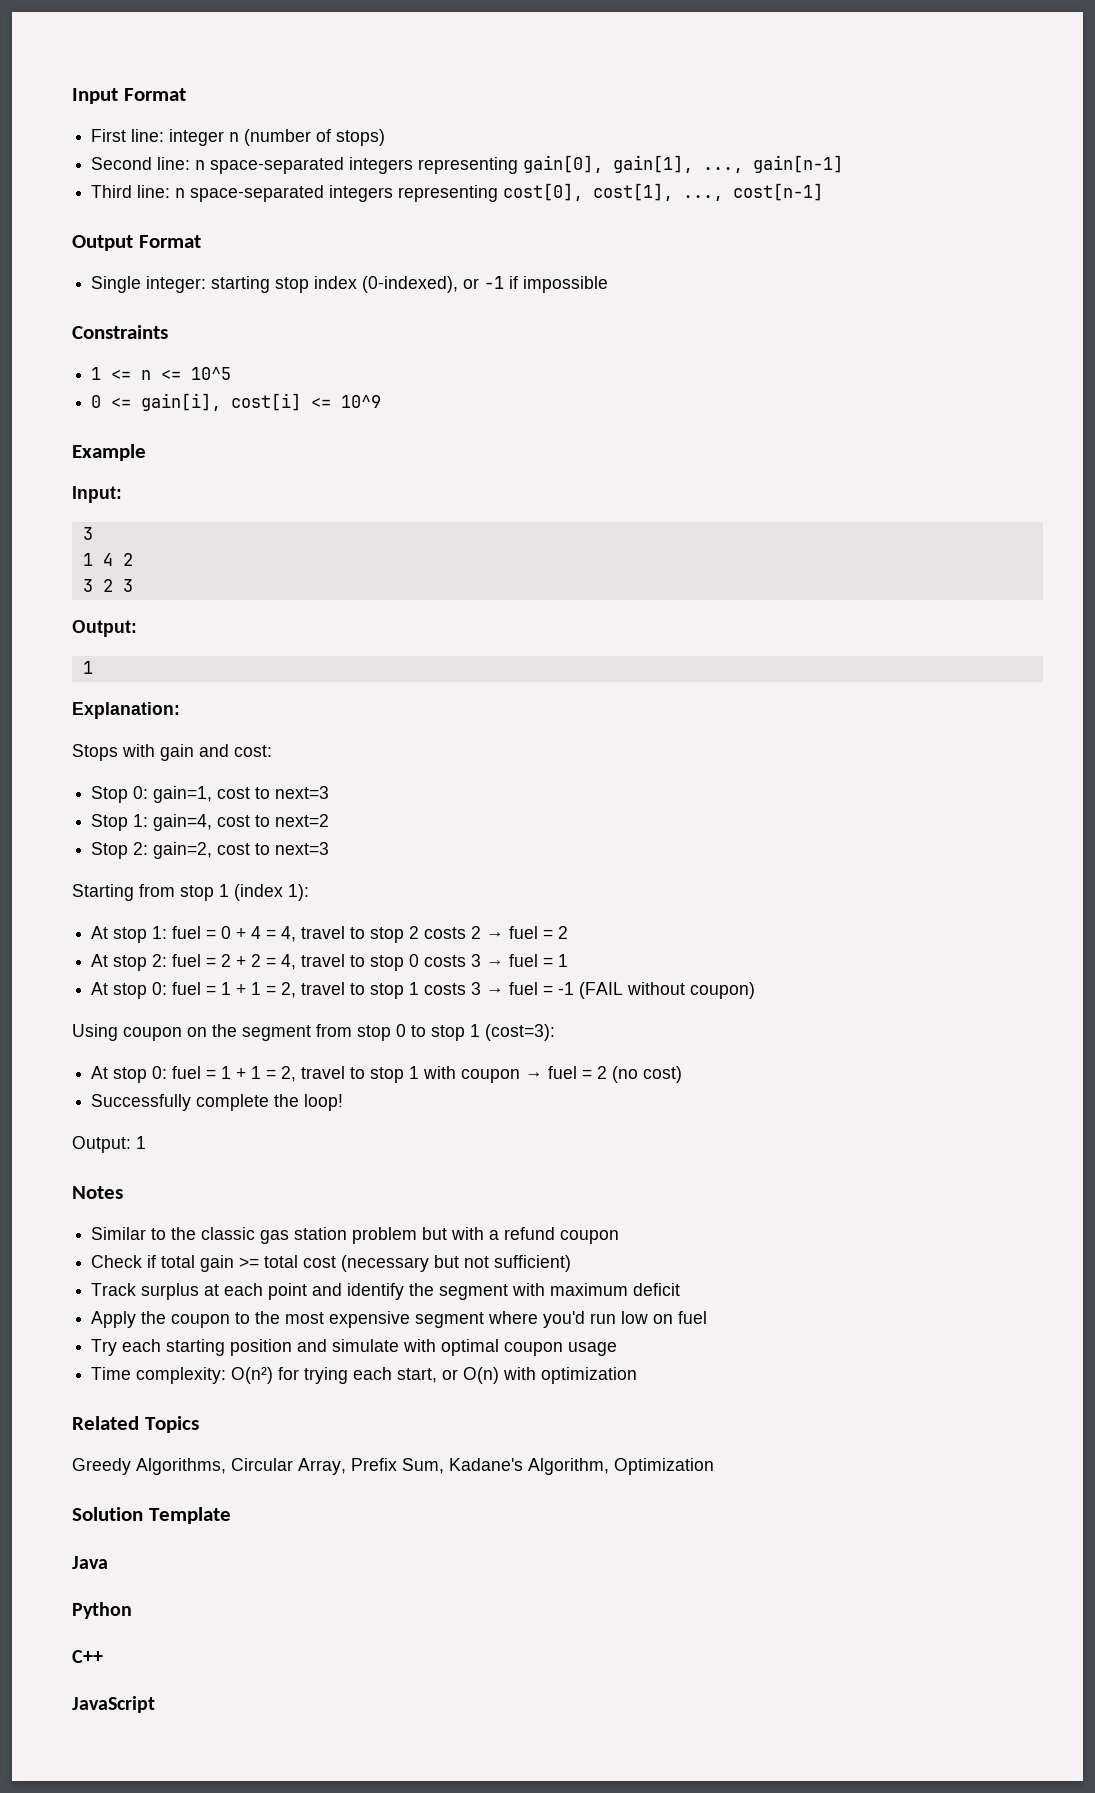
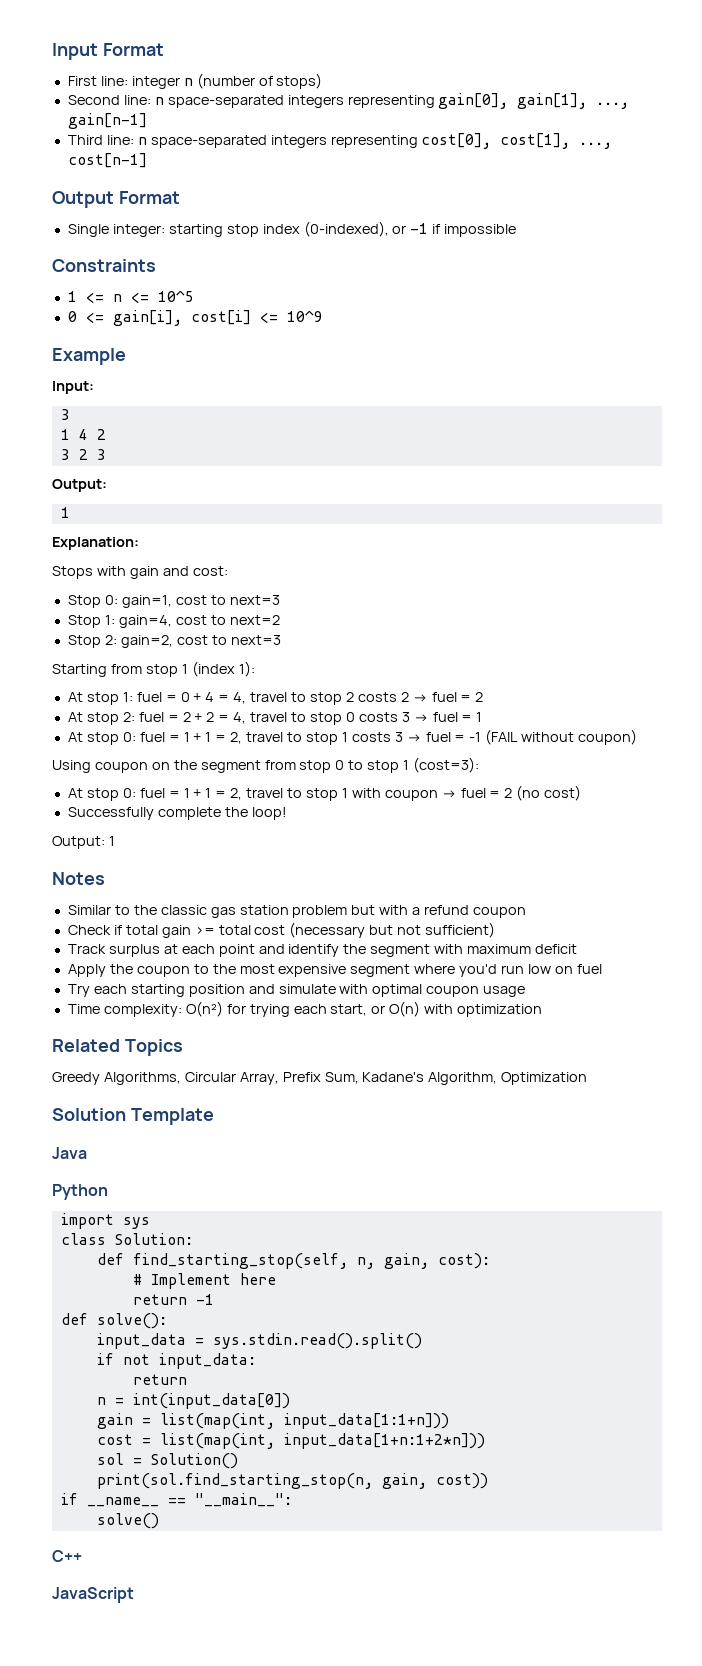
+ import sys
+ class Solution:
+ def find_starting_stop(self, n, gain, cost):
+ # Implement here
+ return -1
+ def solve():
+ input_data = sys.stdin.read().split()
+ if not input_data:
+ return
+ n = int(input_data[0])
+ gain = list(map(int, input_data[1:1+n]))
+ cost = list(map(int, input_data[1+n:1+2*n]))
+ sol = Solution()
+ print(sol.find_starting_stop(n, gain, cost))
+ if __name__ == "__main__":
+ solve()

